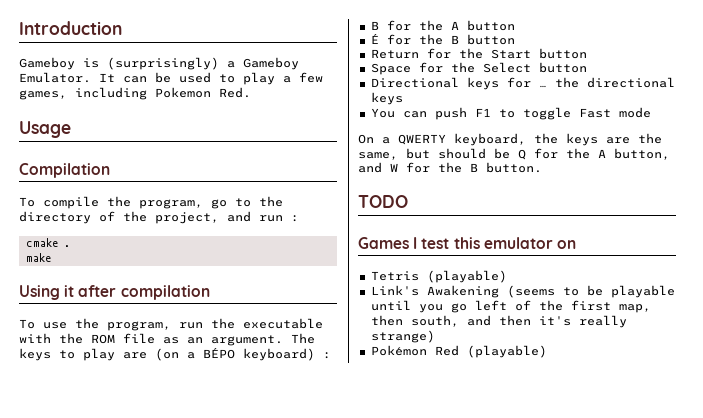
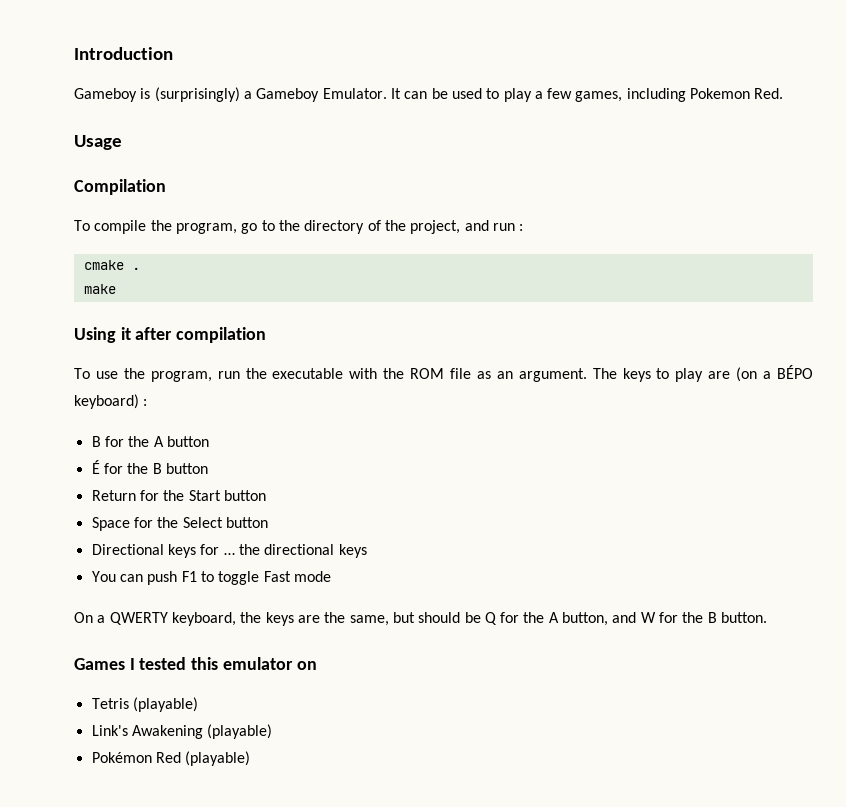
- TODO
- Games I test this emulator on
+ Games I tested this emulator on
- Link's Awakening (seems to be playable until you go left of the first map, then south, and then it's really strange)
+ Link's Awakening (playable)

